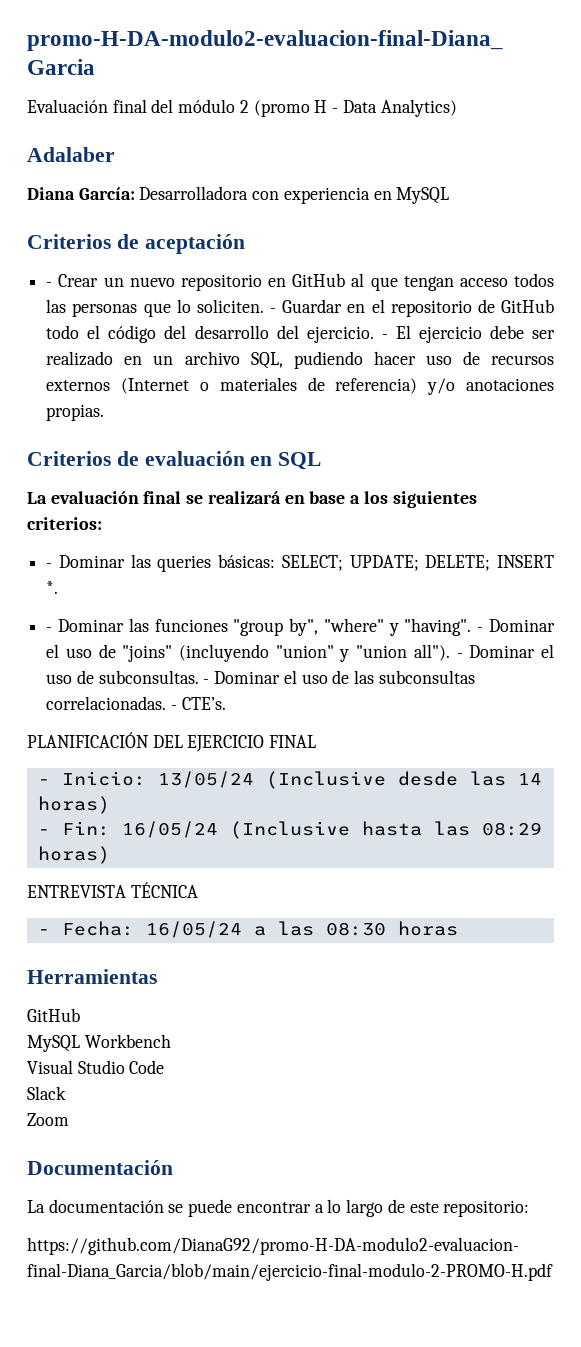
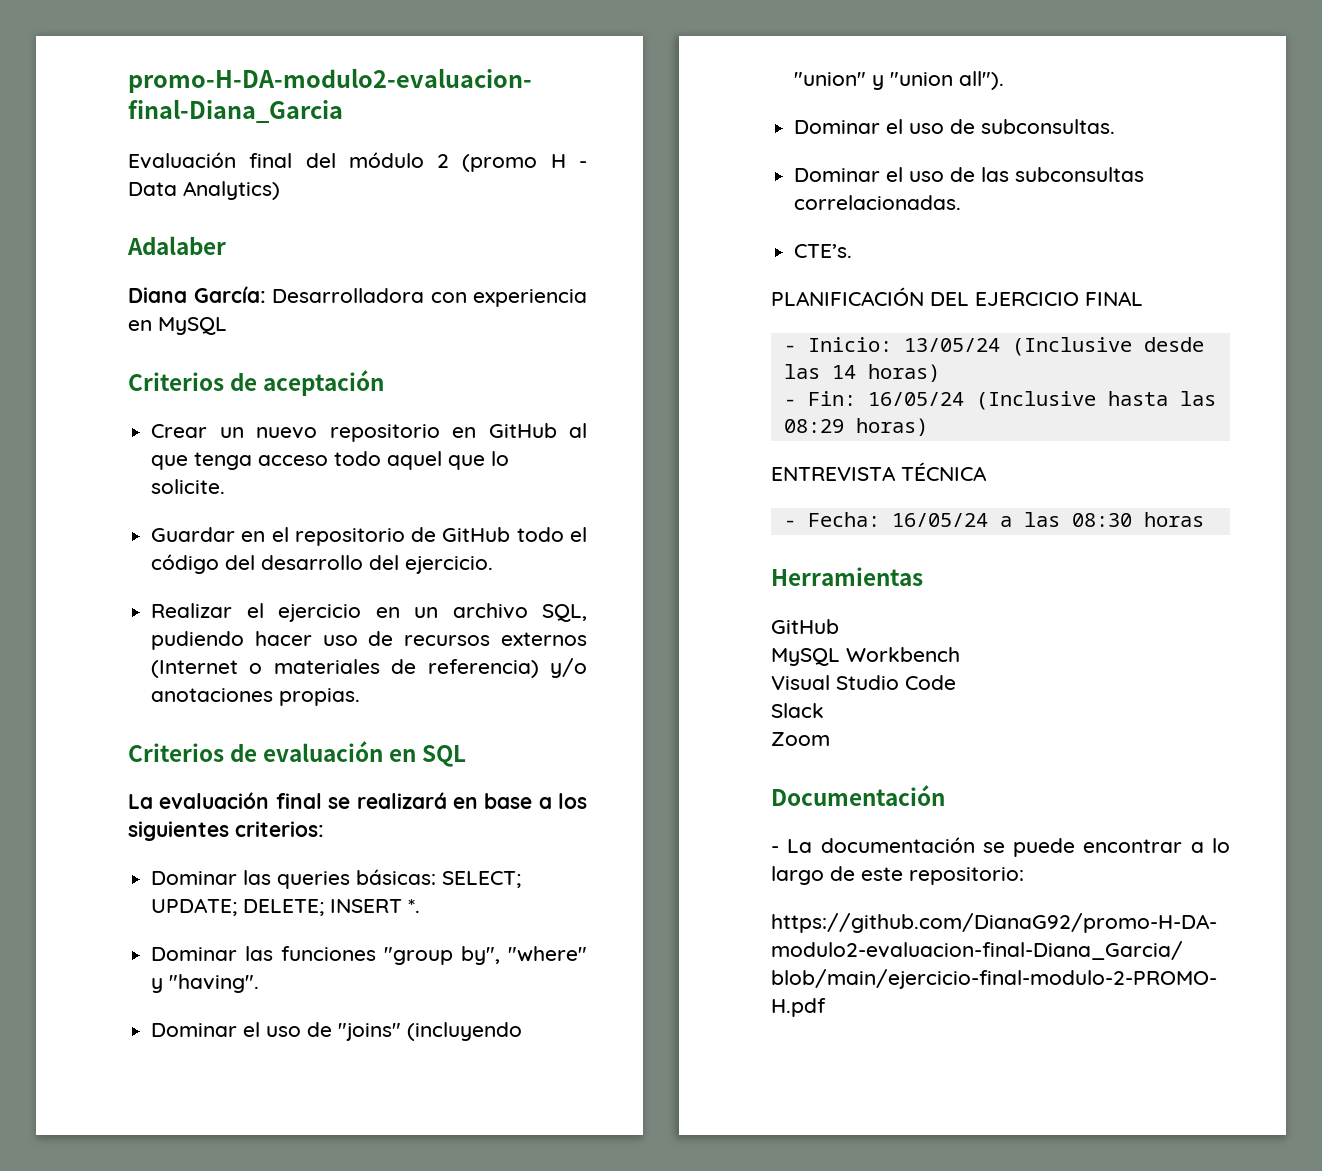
- - Crear un nuevo repositorio en GitHub al que tengan acceso todos las personas que lo soliciten. - Guardar en el repositorio de GitHub todo el código del desarrollo del ejercicio. - El ejercicio debe ser realizado en un archivo SQL, pudiendo hacer uso de recursos externos (Internet o materiales de referencia) y/o anotaciones propias.
+ Crear un nuevo repositorio en GitHub al que tenga acceso todo aquel que lo solicite.
+ Guardar en el repositorio de GitHub todo el código del desarrollo del ejercicio.
+ Realizar el ejercicio en un archivo SQL, pudiendo hacer uso de recursos externos (Internet o materiales de referencia) y/o anotaciones propias.
- - Dominar las queries básicas: SELECT; UPDATE; DELETE; INSERT *.
+ Dominar las queries básicas: SELECT; UPDATE; DELETE; INSERT *.
- - Dominar las funciones "group by", "where" y "having". - Dominar el uso de "joins" (incluyendo "union" y "union all"). - Dominar el uso de subconsultas. - Dominar el uso de las subconsultas correlacionadas. - CTE’s.
+ Dominar las funciones "group by", "where" y "having".
+ Dominar el uso de "joins" (incluyendo "union" y "union all").
+ Dominar el uso de subconsultas.
+ Dominar el uso de las subconsultas correlacionadas.
+ CTE’s.
- La documentación se puede encontrar a lo largo de este repositorio:
+ - La documentación se puede encontrar a lo largo de este repositorio:

